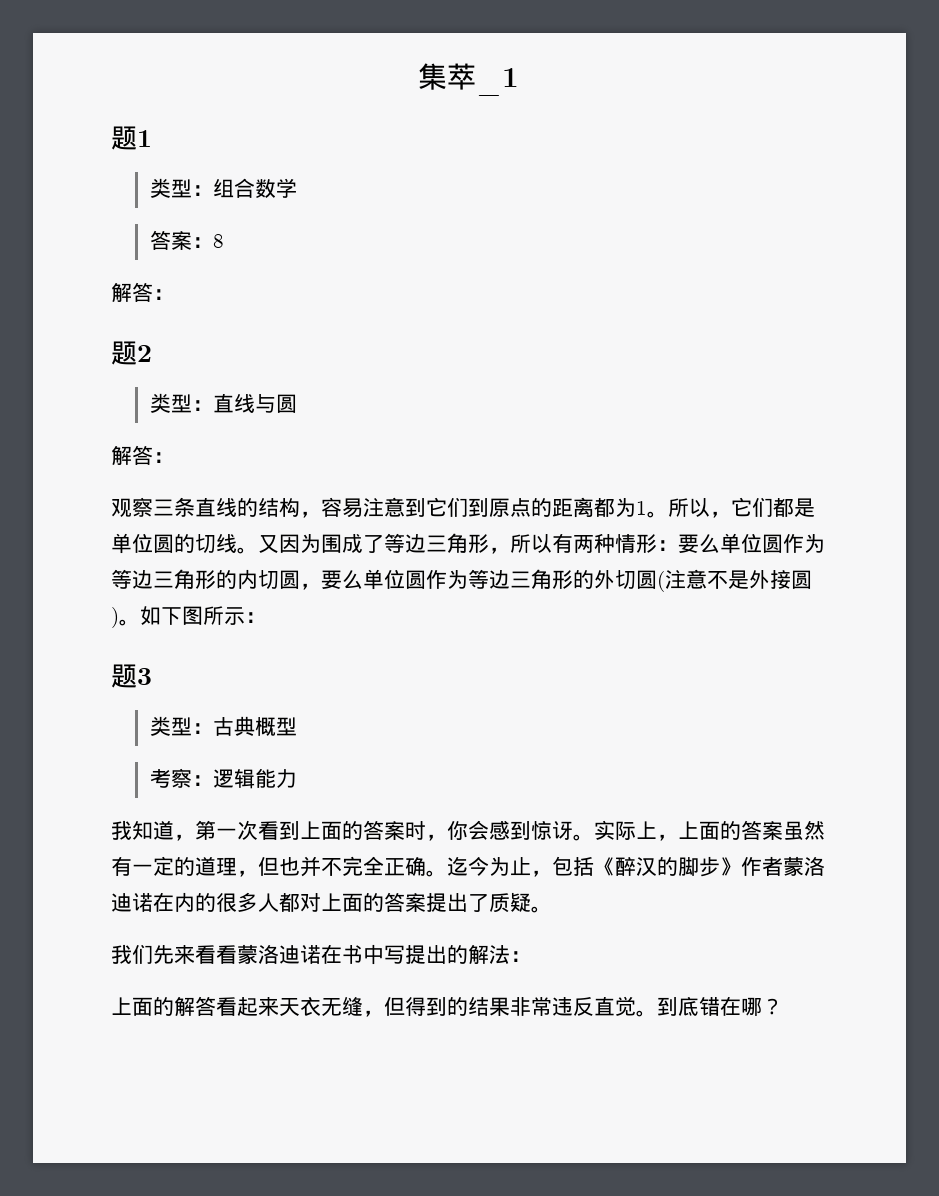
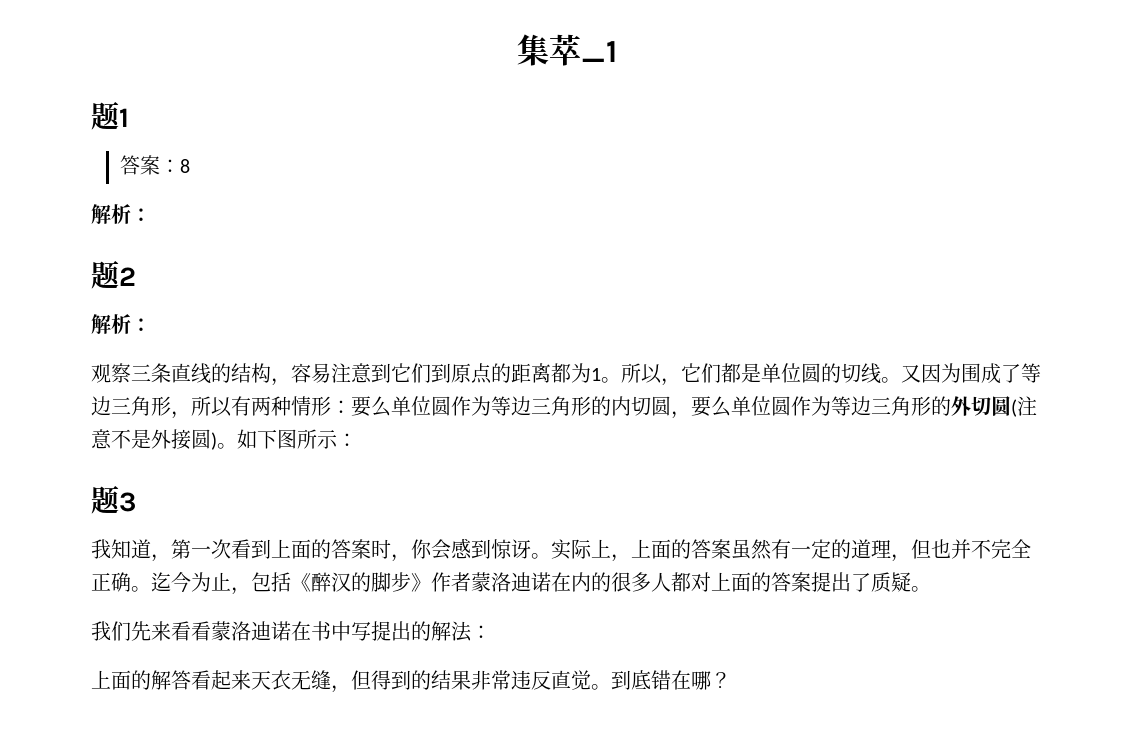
- 类型：组合数学
  答案：8
- 解答：
+ 解析：
  题2
- 类型：直线与圆
- 解答：
+ 解析：
- 类型：古典概型
- 考察：逻辑能力

